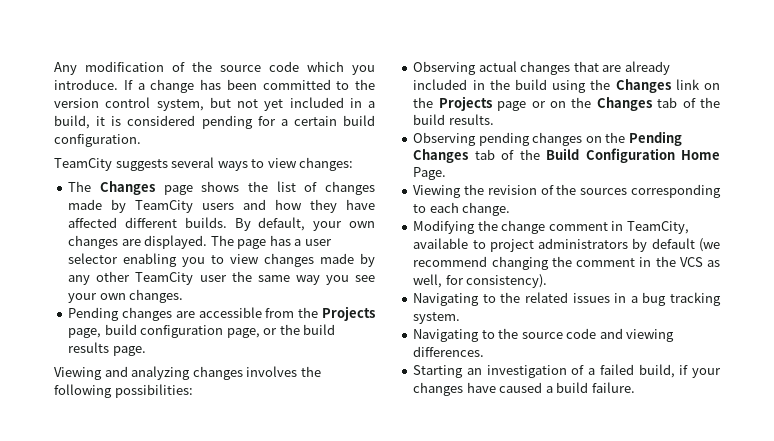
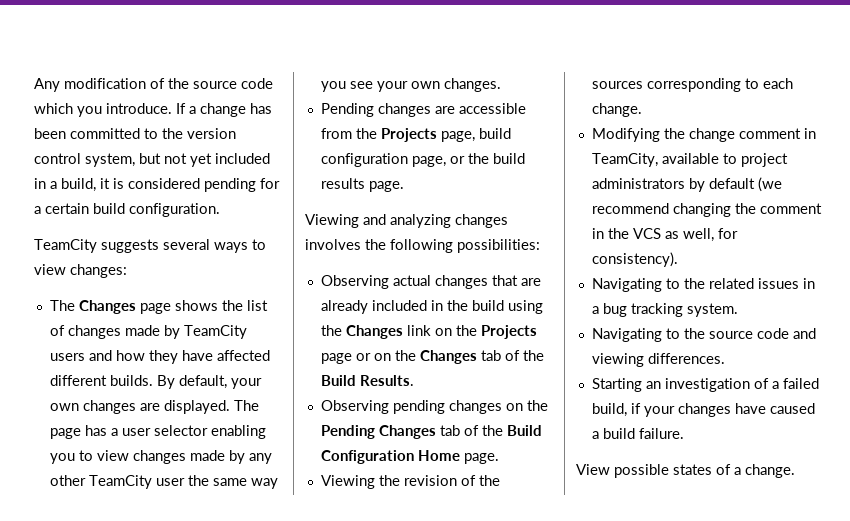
- Observing actual changes that are already included in the build using the Changes link on the Projects page or on the Changes tab of the build results.
+ Observing actual changes that are already included in the build using the Changes link on the Projects page or on the Changes tab of the Build Results.
- Observing pending changes on the Pending Changes tab of the Build Configuration Home Page.
+ Observing pending changes on the Pending Changes tab of the Build Configuration Home page.
+ View possible states of a change.

